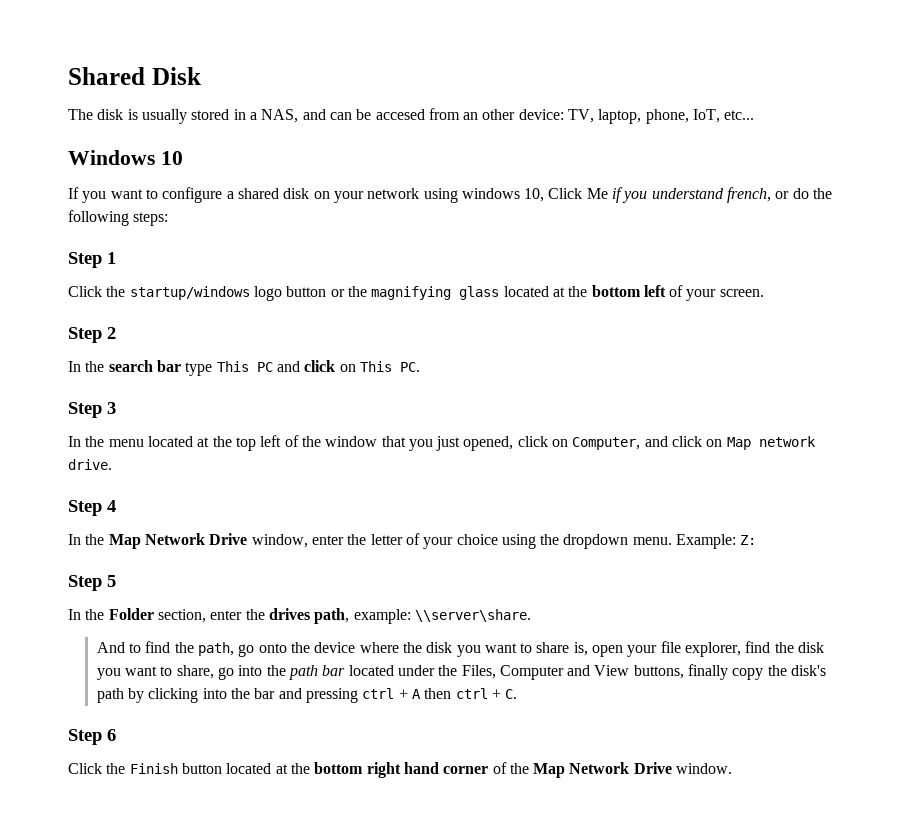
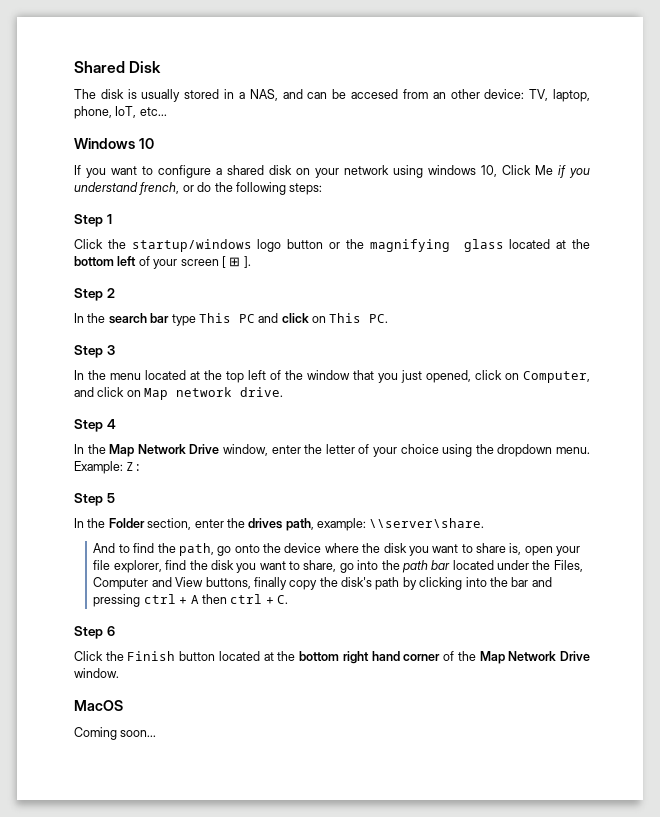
- Click the startup/windows logo button or the magnifying glass located at the bottom left of your screen.
+ Click the startup/windows logo button or the magnifying glass located at the bottom left of your screen [ ⊞ ].
+ MacOS
+ Coming soon...

